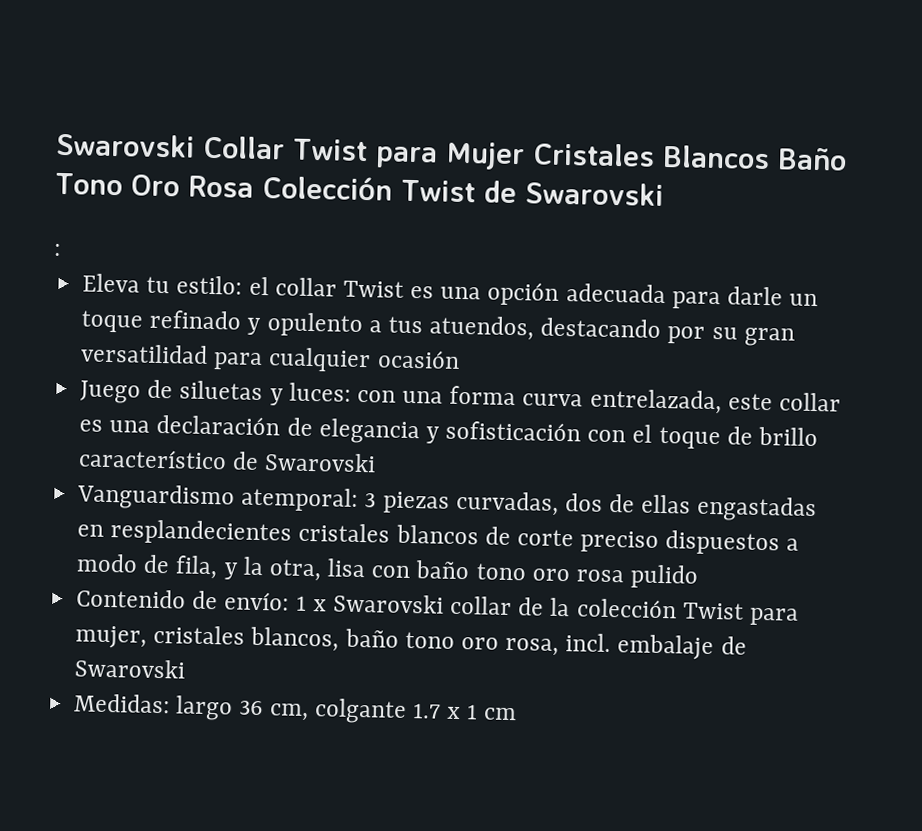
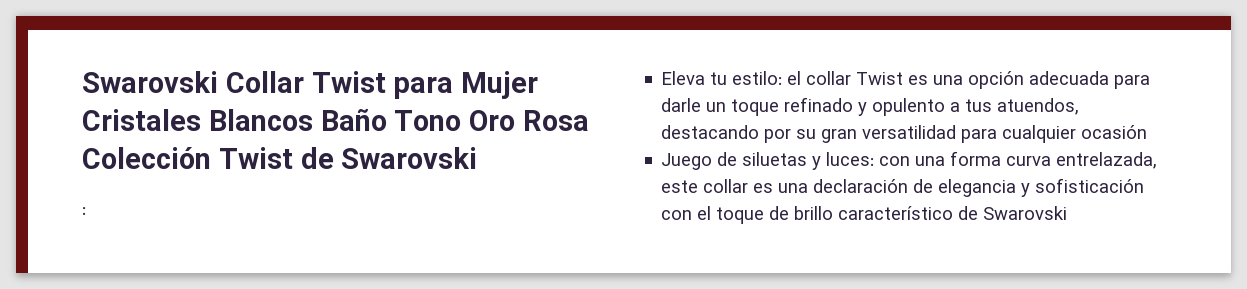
- Vanguardismo atemporal: 3 piezas curvadas, dos de ellas engastadas en resplandecientes cristales blancos de corte preciso dispuestos a modo de fila, y la otra, lisa con baño tono oro rosa pulido
- Contenido de envío: 1 x Swarovski collar de la colección Twist para mujer, cristales blancos, baño tono oro rosa, incl. embalaje de Swarovski
- Medidas: largo 36 cm, colgante 1.7 x 1 cm

